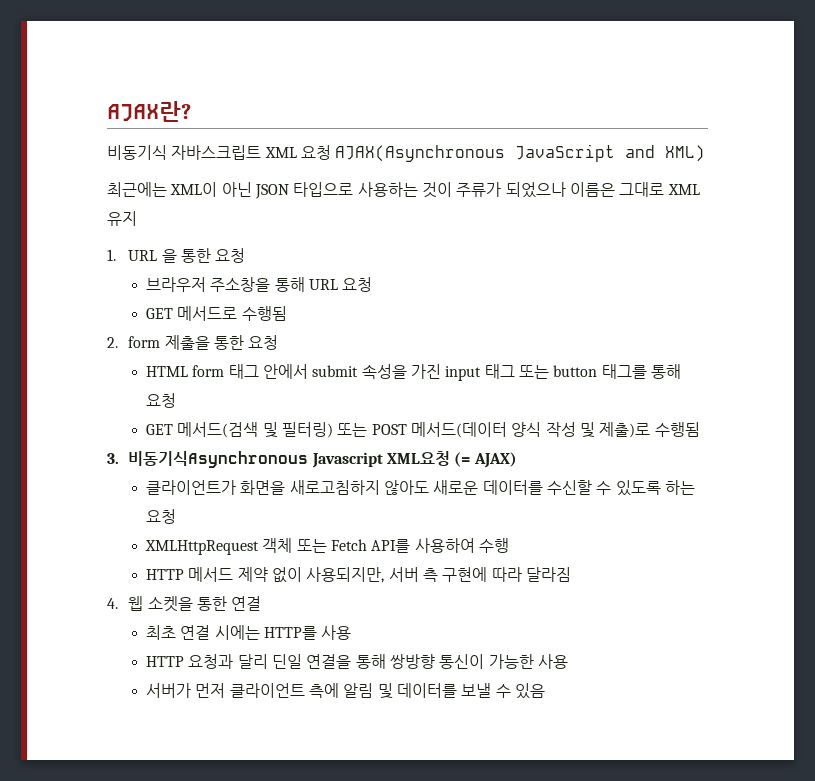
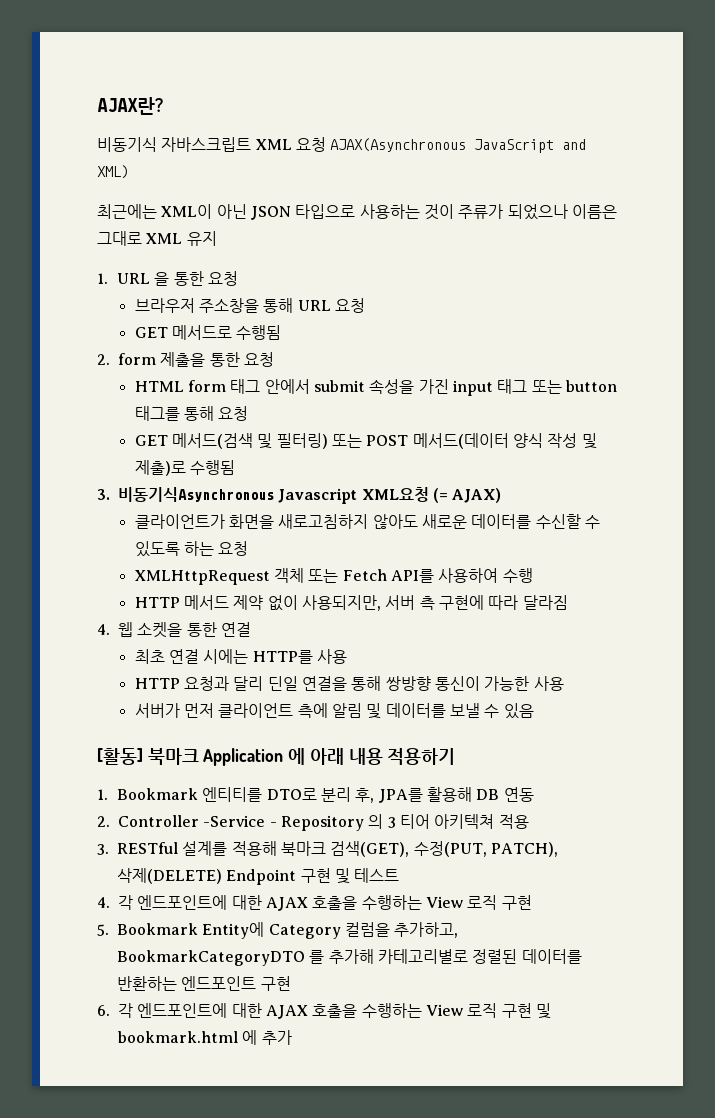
+ [활동] 북마크 Application 에 아래 내용 적용하기
+ 1. Bookmark 엔티티를 DTO로 분리 후, JPA를 활용해 DB 연동
+ 2. Controller -Service - Repository 의 3 티어 아키텍쳐 적용
+ 3. RESTful 설계를 적용해 북마크 검색(GET), 수정(PUT, PATCH), 삭제(DELETE) Endpoint 구현 및 테스트
+ 4. 각 엔드포인트에 대한 AJAX 호출을 수행하는 View 로직 구현
+ 5. Bookmark Entity에 Category 컬럼을 추가하고, BookmarkCategoryDTO 를 추가해 카테고리별로 정렬된 데이터를 반환하는 엔드포인트 구현
+ 6. 각 엔드포인트에 대한 AJAX 호출을 수행하는 View 로직 구현 및 bookmark.html 에 추가

